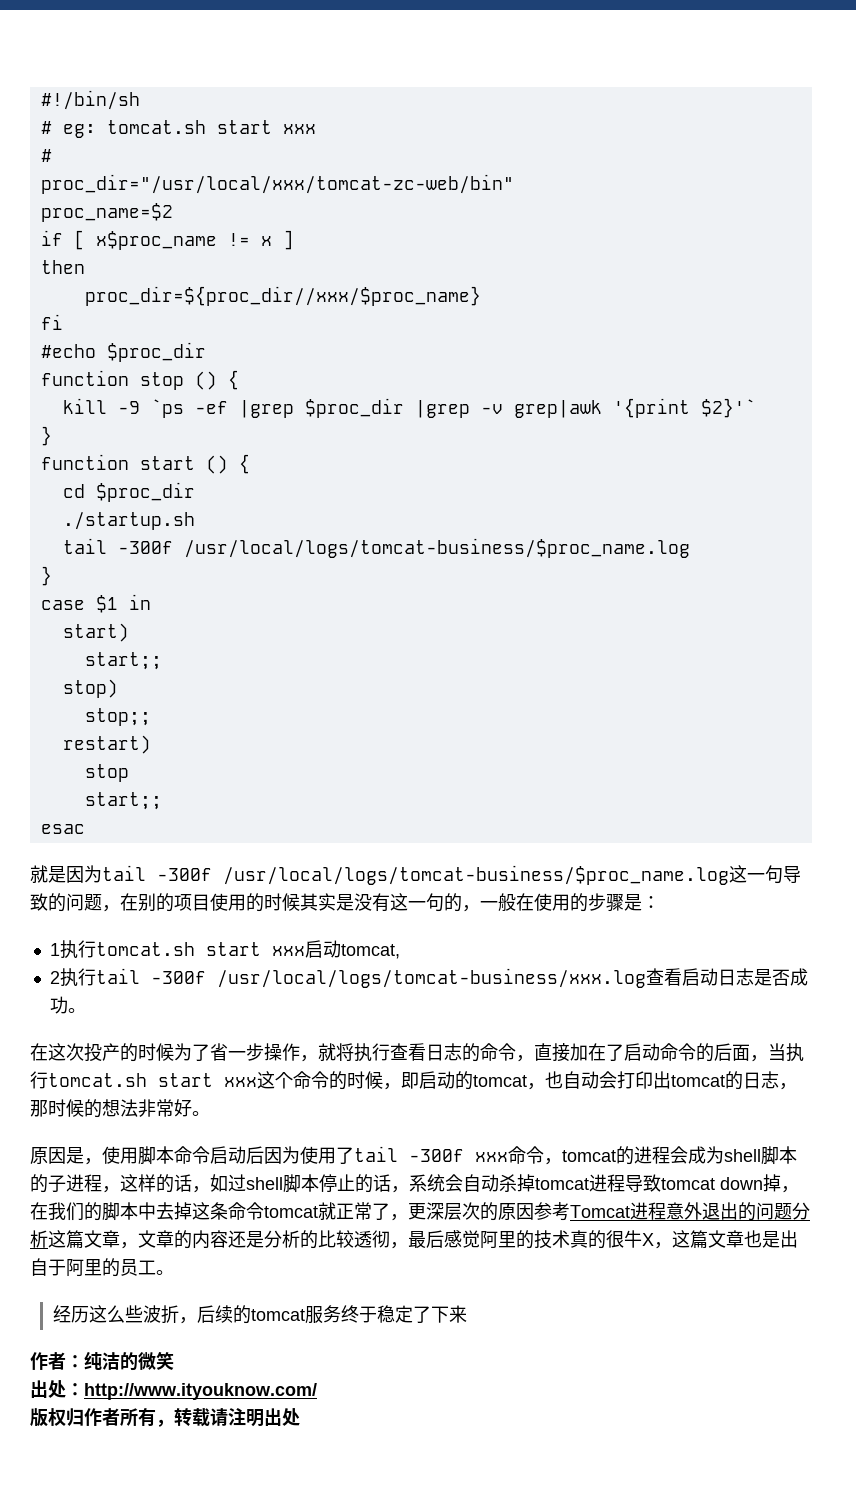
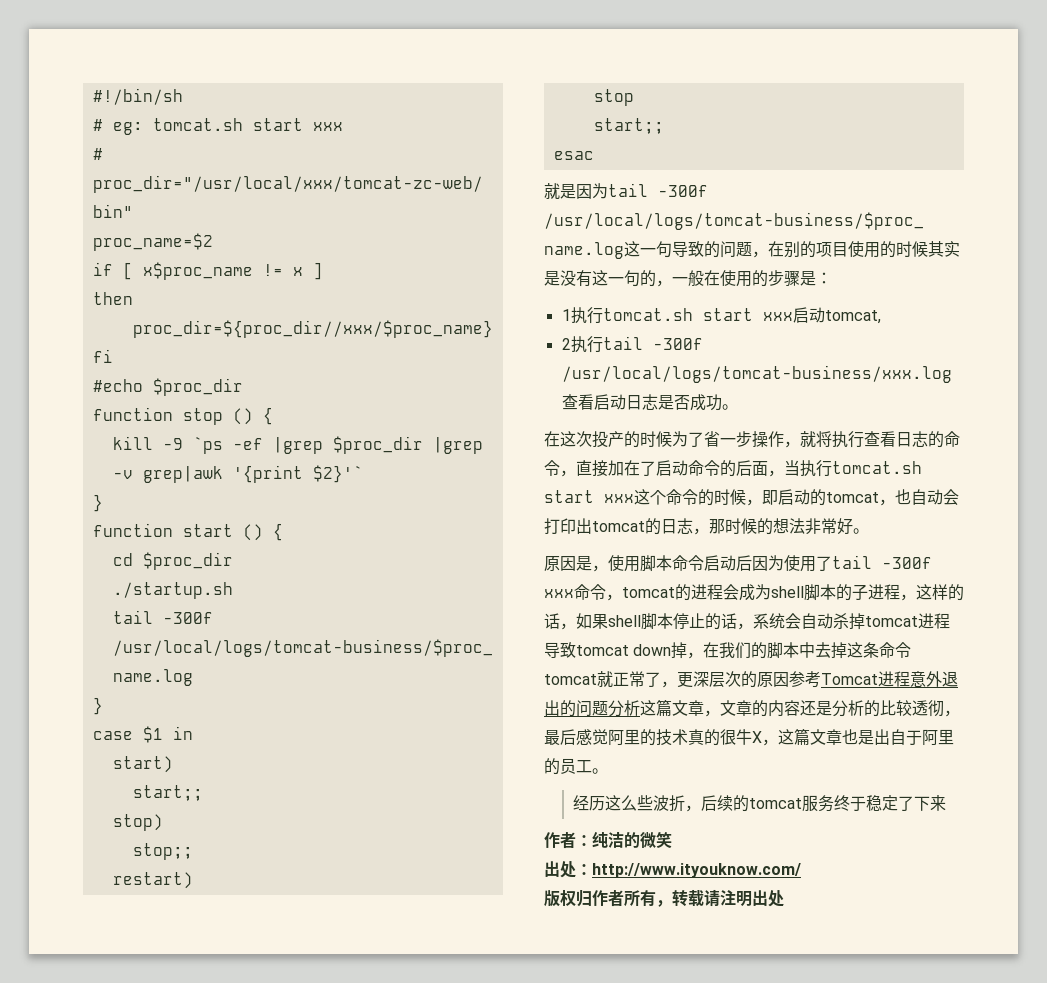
- 原因是，使用脚本命令启动后因为使用了tail -300f xxx命令，tomcat的进程会成为shell脚本的子进程，这样的话，如过shell脚本停止的话，系统会自动杀掉tomcat进程导致tomcat down掉，在我们的脚本中去掉这条命令tomcat就正常了，更深层次的原因参考Tomcat进程意外退出的问题分析这篇文章，文章的内容还是分析的比较透彻，最后感觉阿里的技术真的很牛X，这篇文章也是出自于阿里的员工。
+ 原因是，使用脚本命令启动后因为使用了tail -300f xxx命令，tomcat的进程会成为shell脚本的子进程，这样的话，如果shell脚本停止的话，系统会自动杀掉tomcat进程导致tomcat down掉，在我们的脚本中去掉这条命令tomcat就正常了，更深层次的原因参考Tomcat进程意外退出的问题分析这篇文章，文章的内容还是分析的比较透彻，最后感觉阿里的技术真的很牛X，这篇文章也是出自于阿里的员工。

